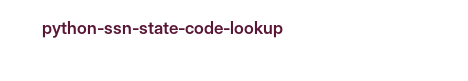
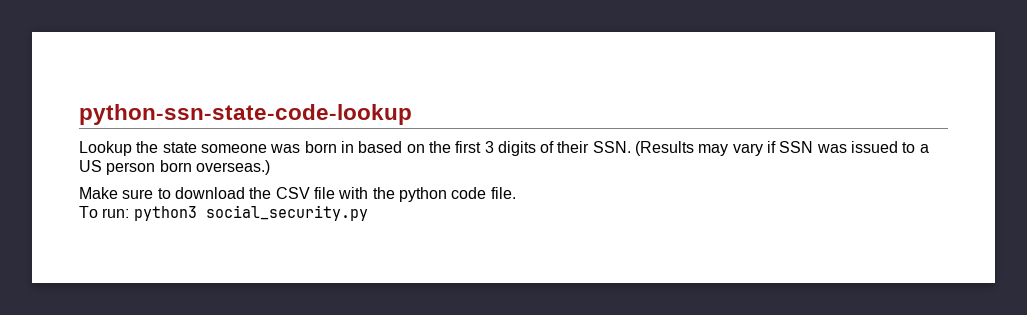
+ Lookup the state someone was born in based on the first 3 digits of their SSN. (Results may vary if SSN was issued to a US person born overseas.)
+ Make sure to download the CSV file with the python code file.
+ To run: python3 social_security.py

